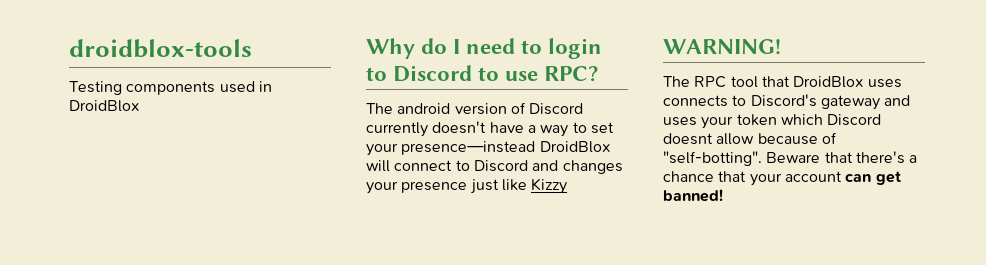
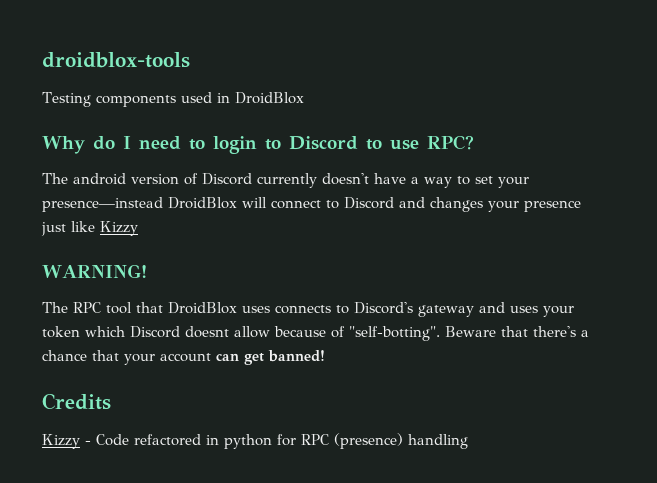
+ Credits
+ Kizzy - Code refactored in python for RPC (presence) handling

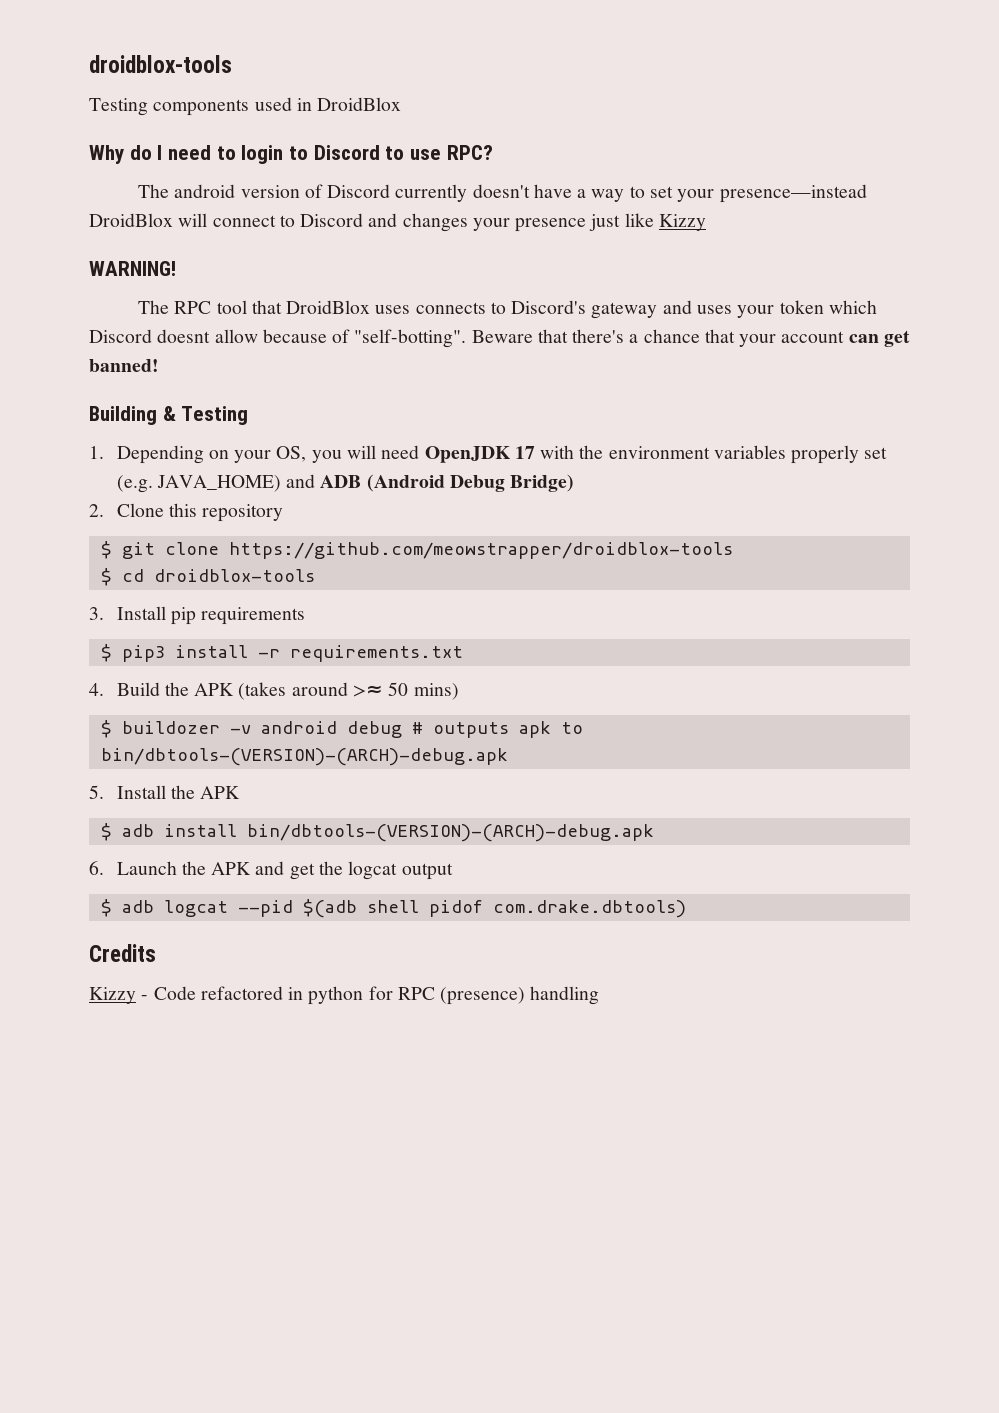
+ Building & Testing
+ 1. Depending on your OS, you will need OpenJDK 17 with the environment variables properly set (e.g. JAVA_HOME) and ADB (Android Debug Bridge)
+ 2. Clone this repository
+ $ git clone https://github.com/meowstrapper/droidblox-tools
+ $ cd droidblox-tools
+ 3. Install pip requirements
+ $ pip3 install -r requirements.txt
+ 4. Build the APK (takes around >≈ 50 mins)
+ $ buildozer -v android debug # outputs apk to bin/dbtools-(VERSION)-(ARCH)-debug.apk
+ 5. Install the APK
+ $ adb install bin/dbtools-(VERSION)-(ARCH)-debug.apk
+ 6. Launch the APK and get the logcat output
+ $ adb logcat --pid $(adb shell pidof com.drake.dbtools)

